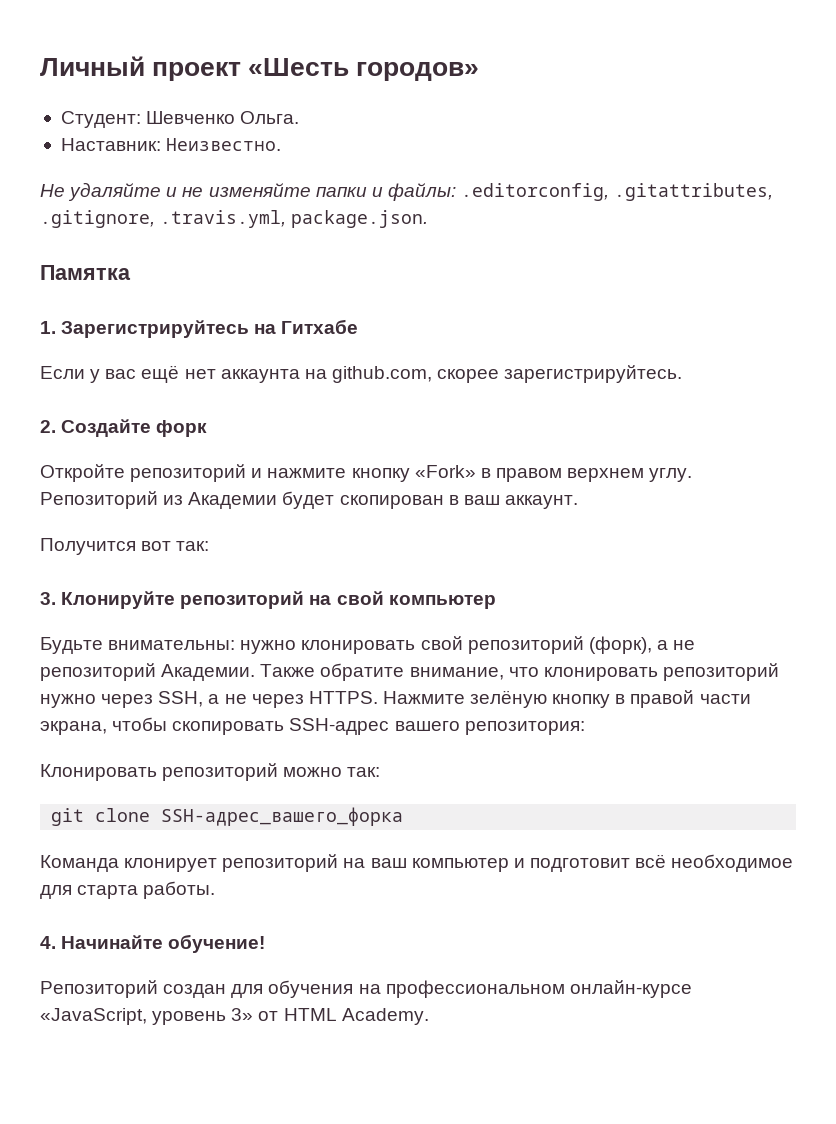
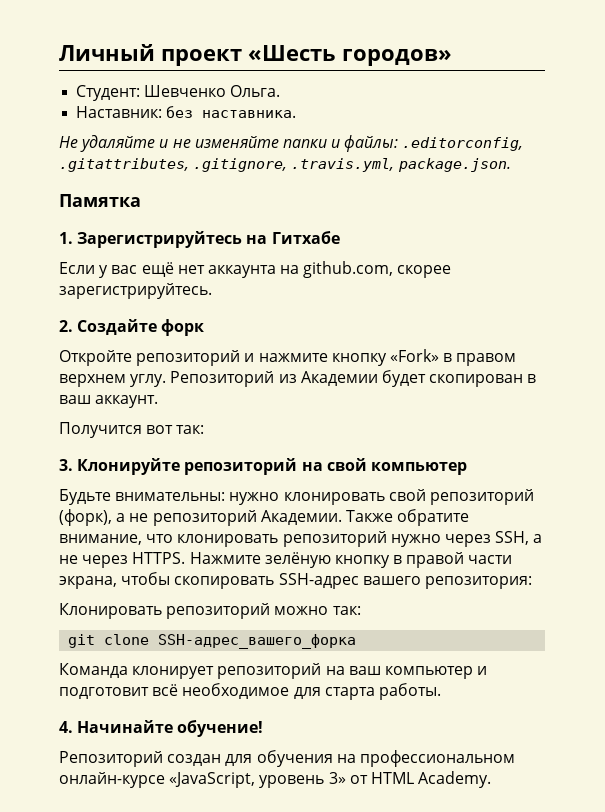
- Наставник: Неизвестно.
+ Наставник: без наставника.

